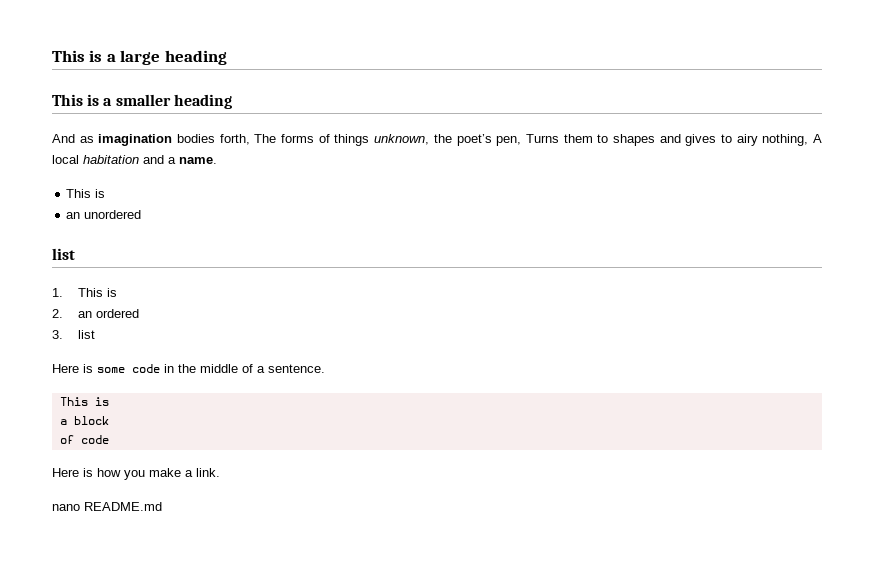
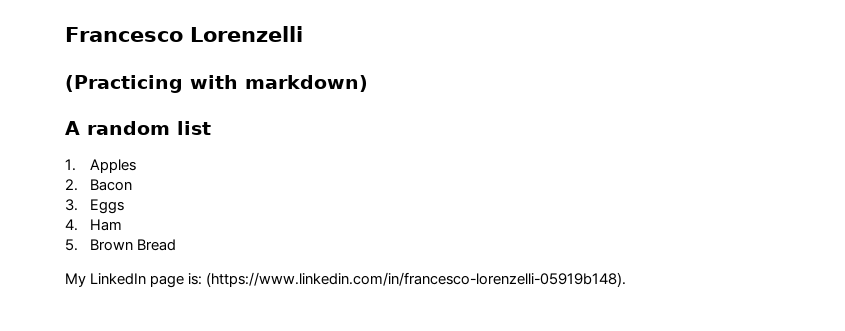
- This is a large heading
- This is a smaller heading
- And as imagination bodies forth, The forms of things unknown, the poet’s pen, Turns them to shapes and gives to airy nothing, A local habitation and a name.
- This is
- an unordered
- list
+ Francesco Lorenzelli
+ (Practicing with markdown)
+ A random list
- 1. This is
+ 1. Apples
- 2. an ordered
+ 2. Bacon
- 3. list
- Here is some code in the middle of a sentence.
- This is
- a block
- of code
- Here is how you make a link.
- nano README.md
+ 3. Eggs
+ 4. Ham
+ 5. Brown Bread
+ My LinkedIn page is: (https://www.linkedin.com/in/francesco-lorenzelli-05919b148).

